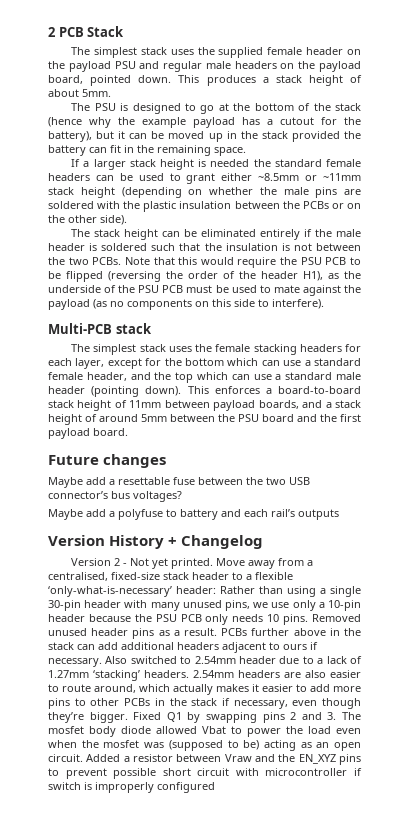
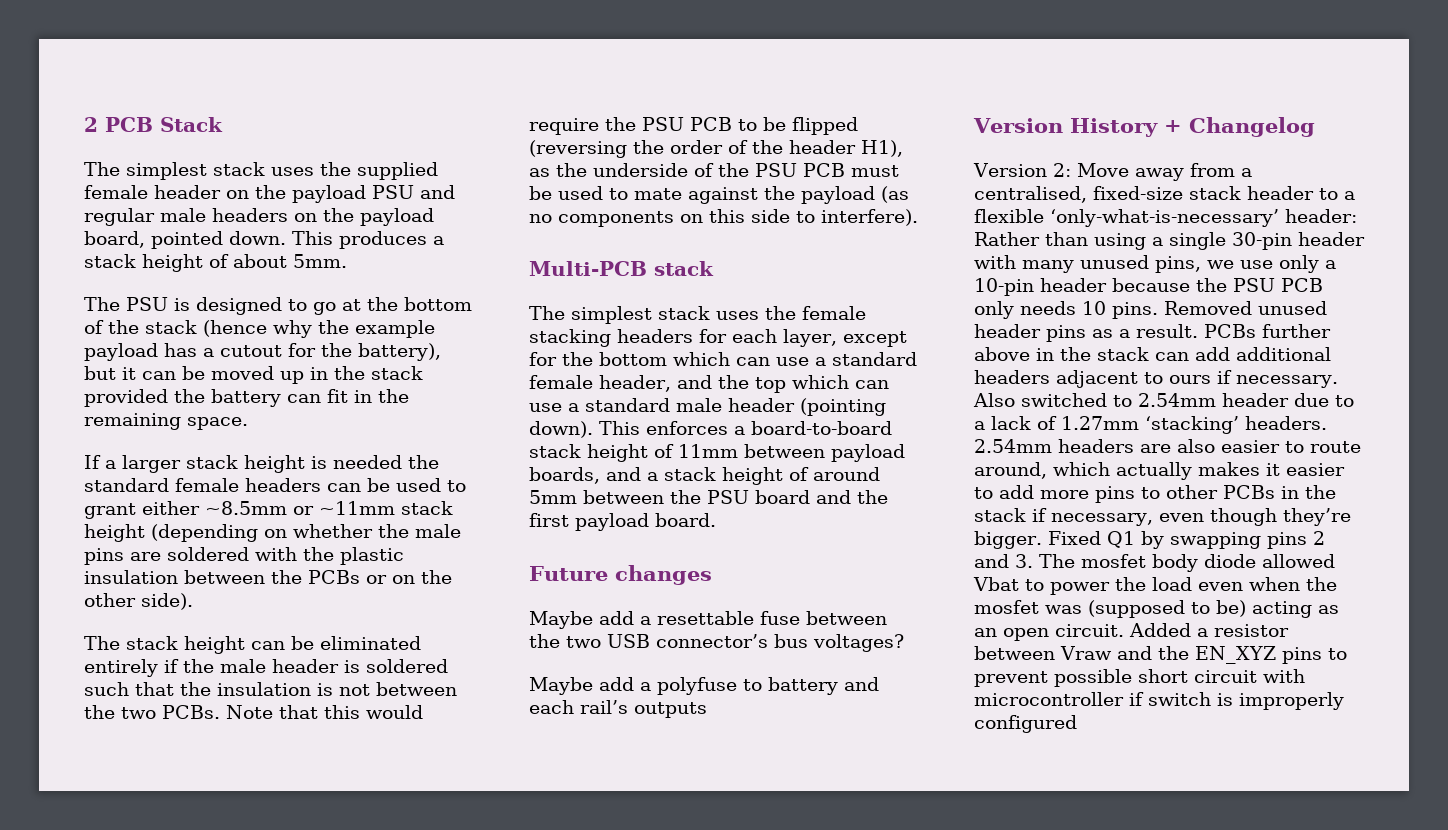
- Version 2 - Not yet printed. Move away from a centralised, fixed-size stack header to a flexible ‘only-what-is-necessary’ header: Rather than using a single 30-pin header with many unused pins, we use only a 10-pin header because the PSU PCB only needs 10 pins.
+ Version 2: Move away from a centralised, fixed-size stack header to a flexible ‘only-what-is-necessary’ header: Rather than using a single 30-pin header with many unused pins, we use only a 10-pin header because the PSU PCB only needs 10 pins.

